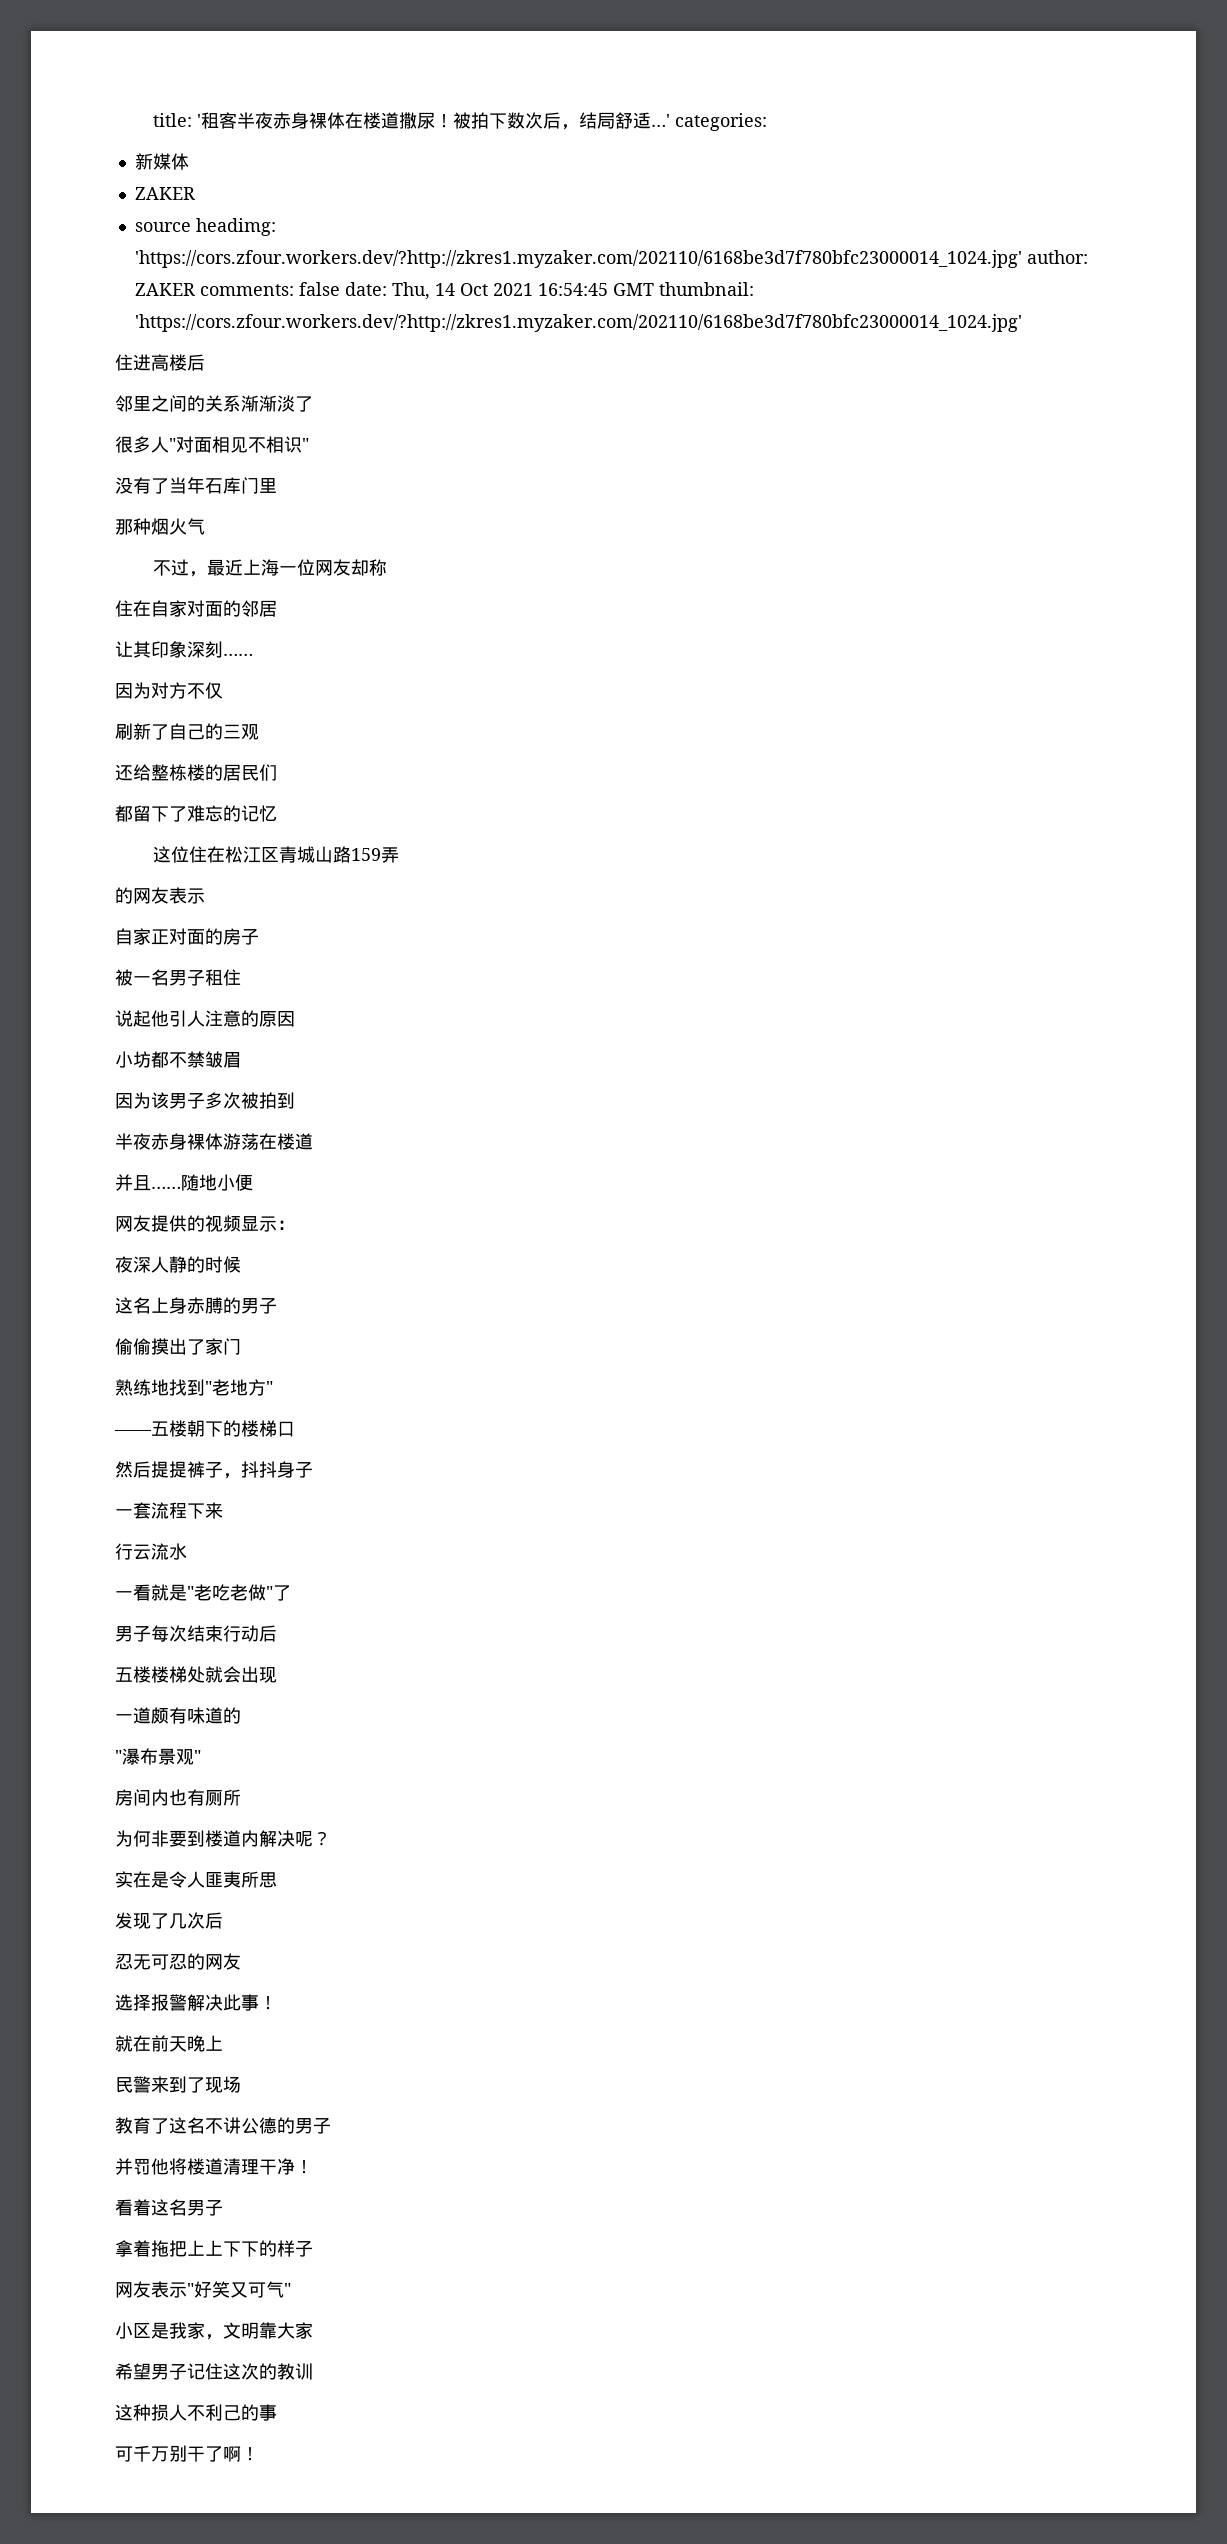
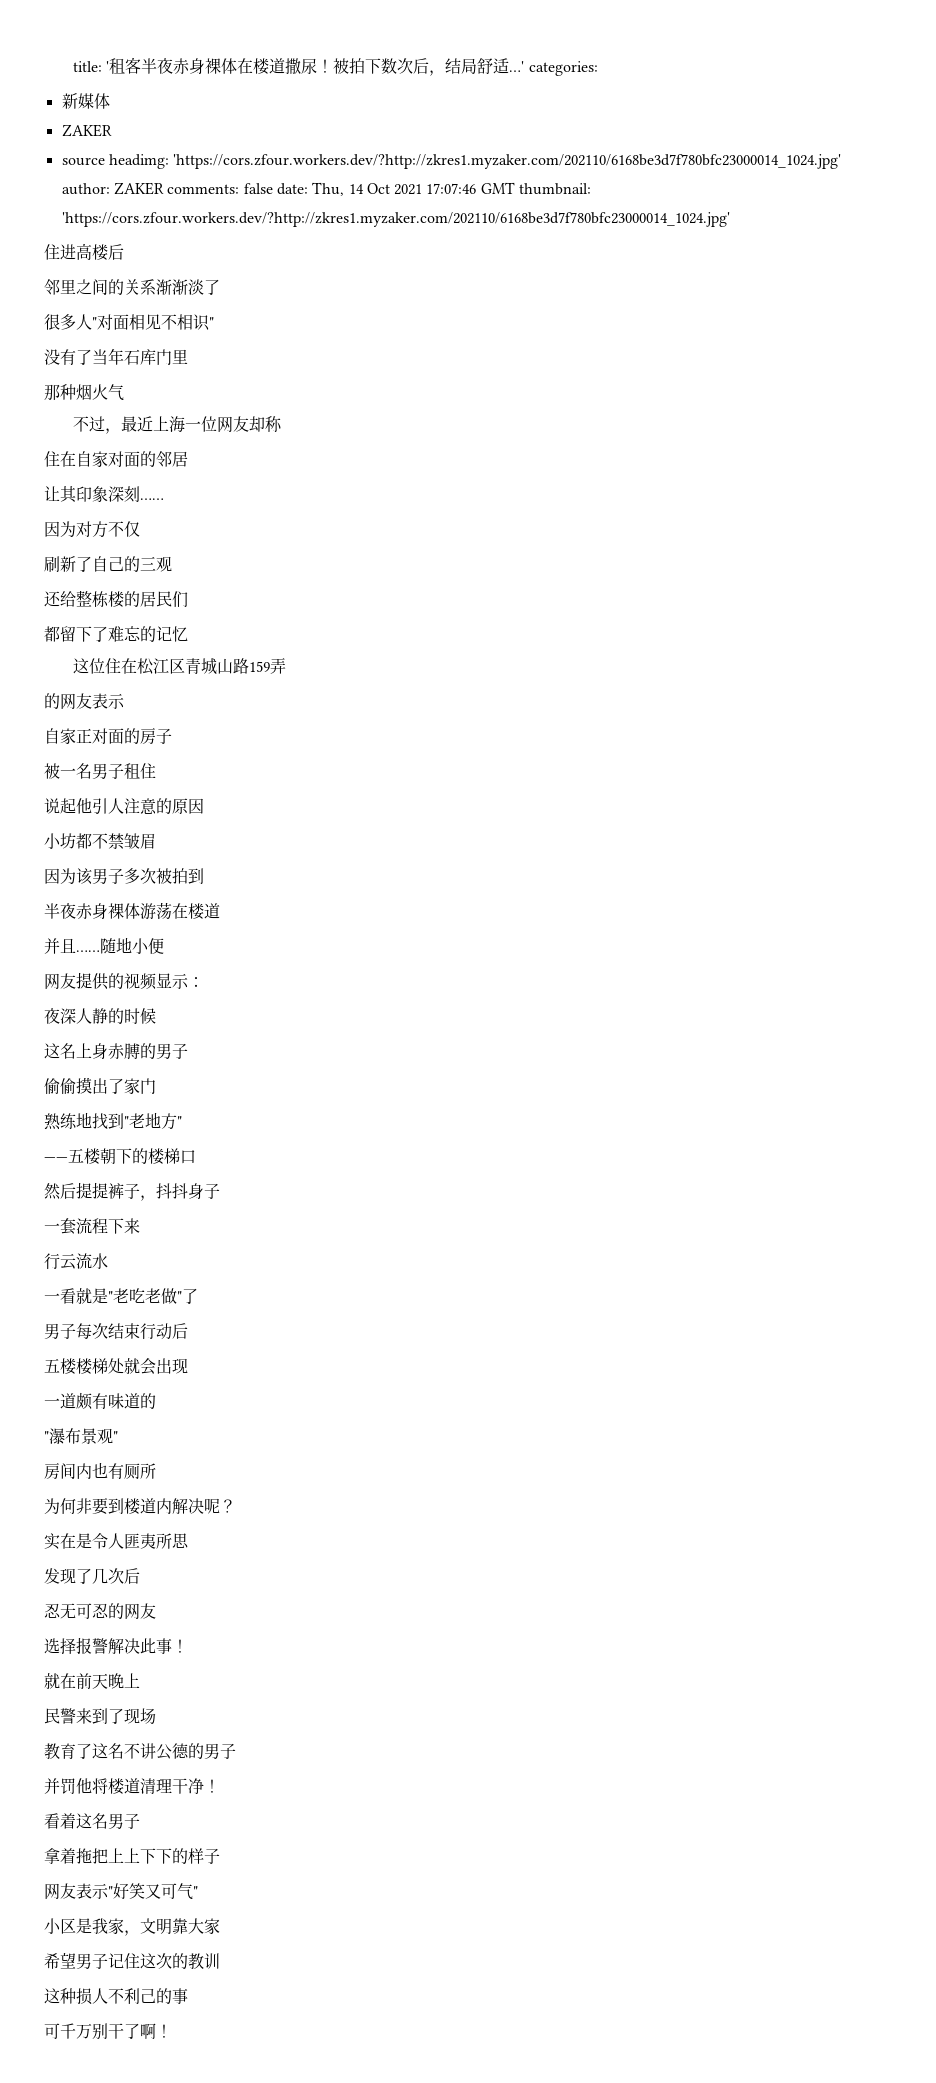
- source headimg: 'https://cors.zfour.workers.dev/?http://zkres1.myzaker.com/202110/6168be3d7f780bfc23000014_1024.jpg' author: ZAKER comments: false date: Thu, 14 Oct 2021 16:54:45 GMT thumbnail: 'https://cors.zfour.workers.dev/?http://zkres1.myzaker.com/202110/6168be3d7f780bfc23000014_1024.jpg'
+ source headimg: 'https://cors.zfour.workers.dev/?http://zkres1.myzaker.com/202110/6168be3d7f780bfc23000014_1024.jpg' author: ZAKER comments: false date: Thu, 14 Oct 2021 17:07:46 GMT thumbnail: 'https://cors.zfour.workers.dev/?http://zkres1.myzaker.com/202110/6168be3d7f780bfc23000014_1024.jpg'

